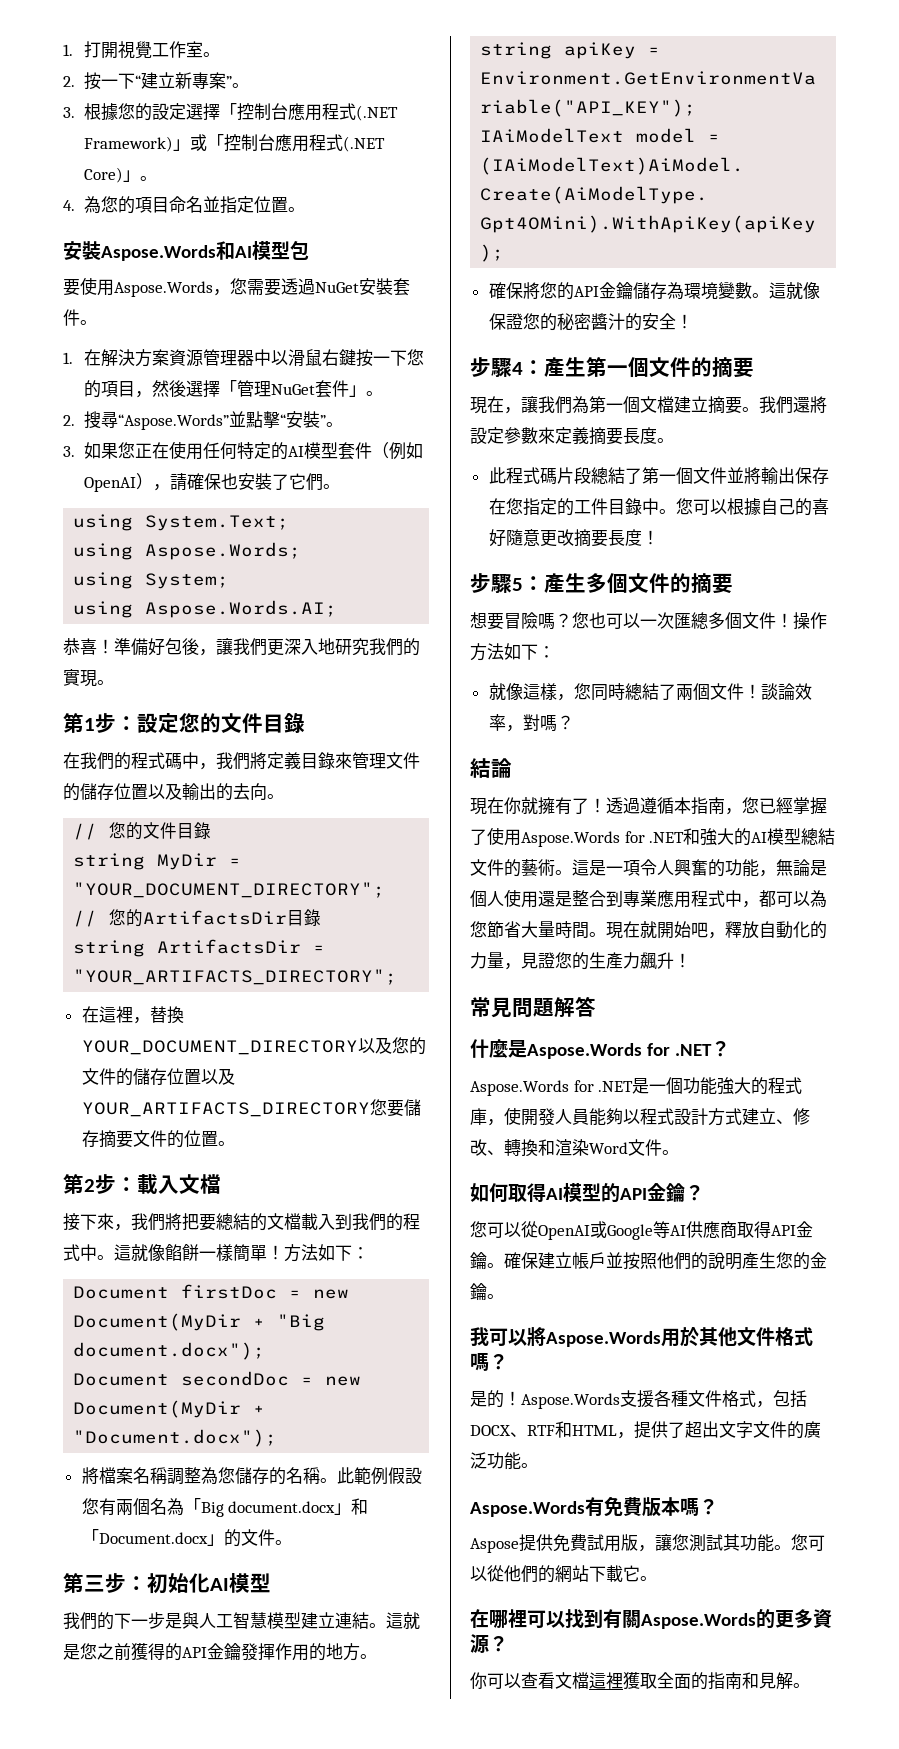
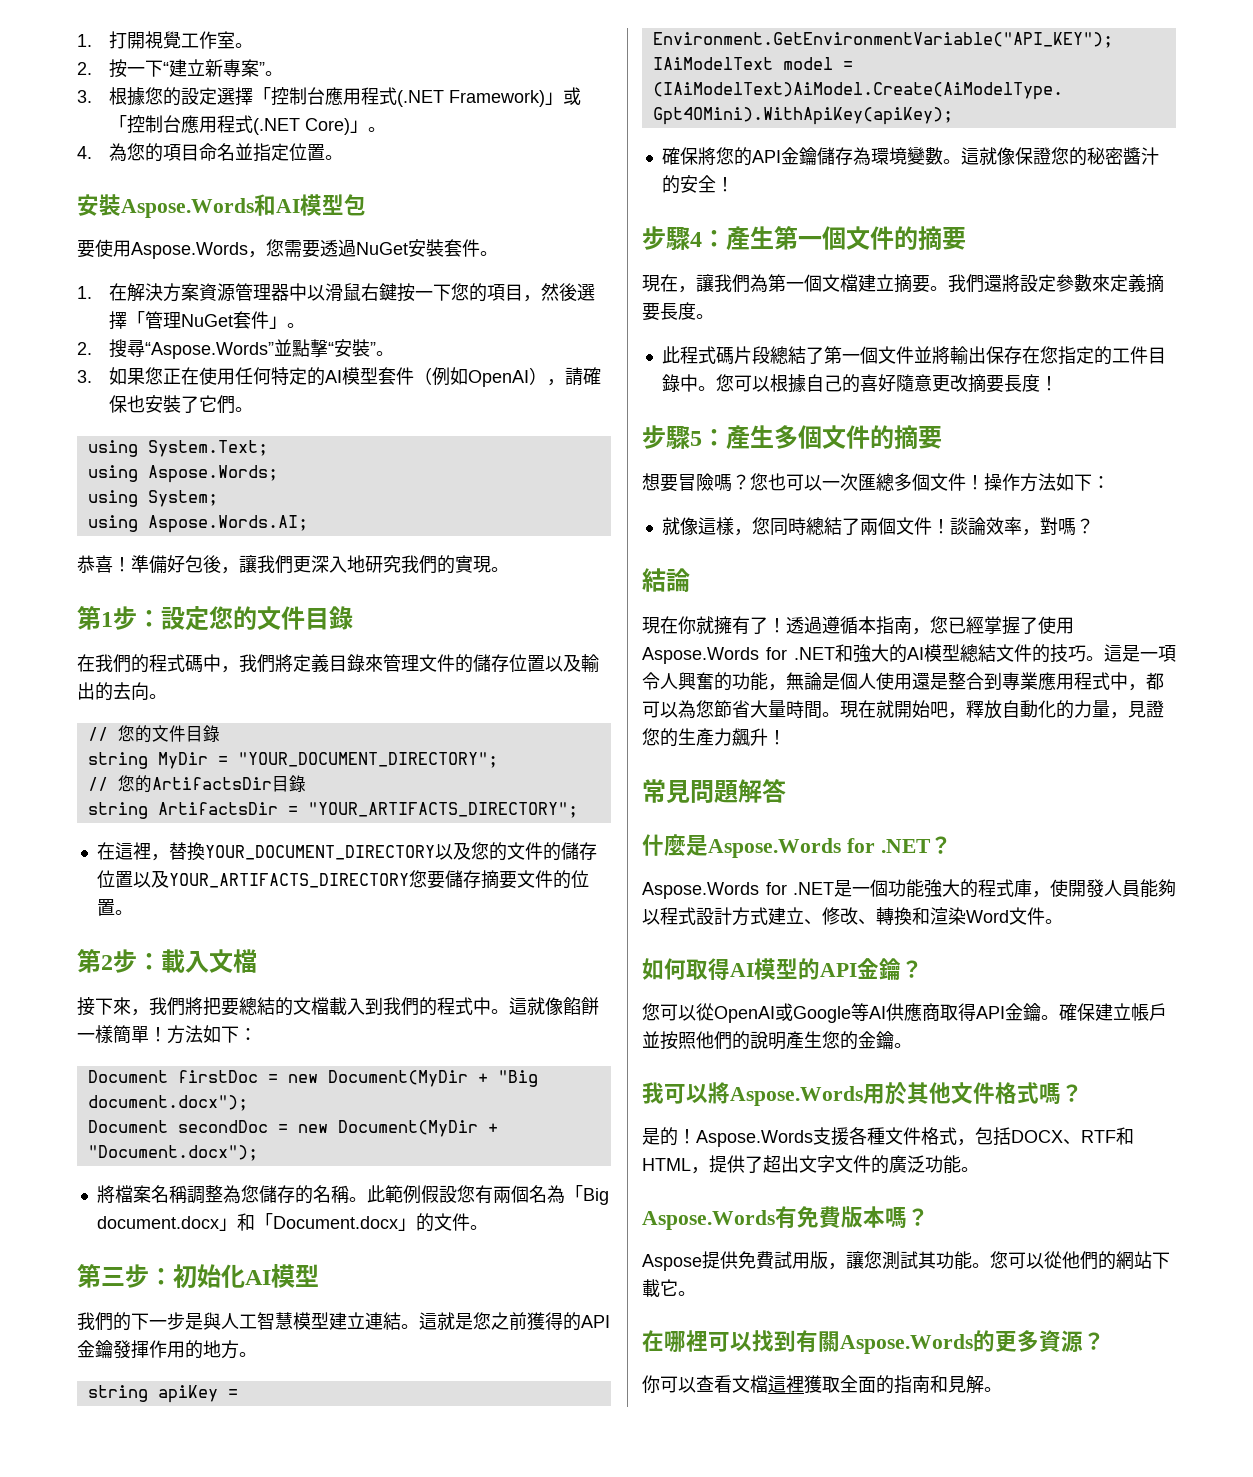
- 透過遵循本指南，您已經掌握了使用Aspose.Words for .NET和強大的AI模型總結文件的藝術。
+ 透過遵循本指南，您已經掌握了使用Aspose.Words for .NET和強大的AI模型總結文件的技巧。

